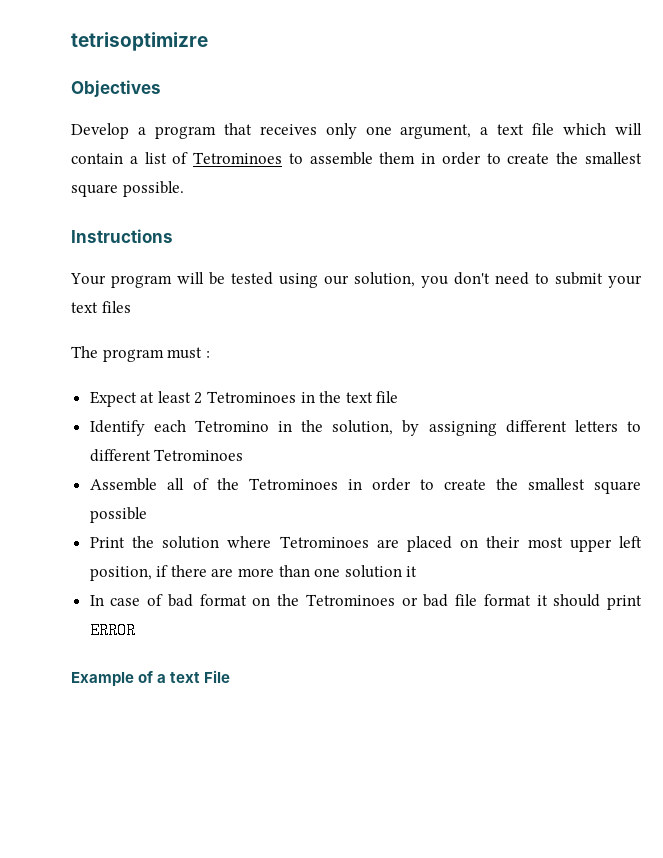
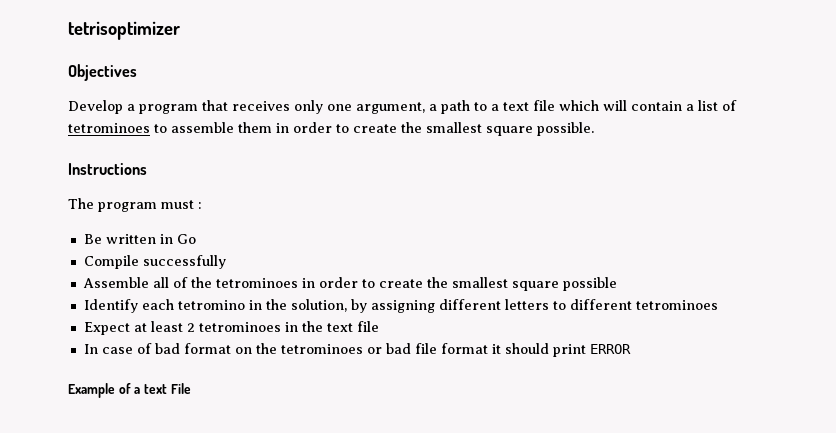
- tetrisoptimizre
+ tetrisoptimizer
- Develop a program that receives only one argument, a text file which will contain a list of Tetrominoes to assemble them in order to create the smallest square possible.
+ Develop a program that receives only one argument, a path to a text file which will contain a list of tetrominoes to assemble them in order to create the smallest square possible.
- Your program will be tested using our solution, you don't need to submit your text files
  The program must :
- Expect at least 2 Tetrominoes in the text file
+ Be written in Go
+ Compile successfully
+ Assemble all of the tetrominoes in order to create the smallest square possible
- Identify each Tetromino in the solution, by assigning different letters to different Tetrominoes
- Assemble all of the Tetrominoes in order to create the smallest square possible
- Print the solution where Tetrominoes are placed on their most upper left position, if there are more than one solution it
+ Identify each tetromino in the solution, by assigning different letters to different tetrominoes
+ Expect at least 2 tetrominoes in the text file
- In case of bad format on the Tetrominoes or bad file format it should print ERROR
+ In case of bad format on the tetrominoes or bad file format it should print ERROR

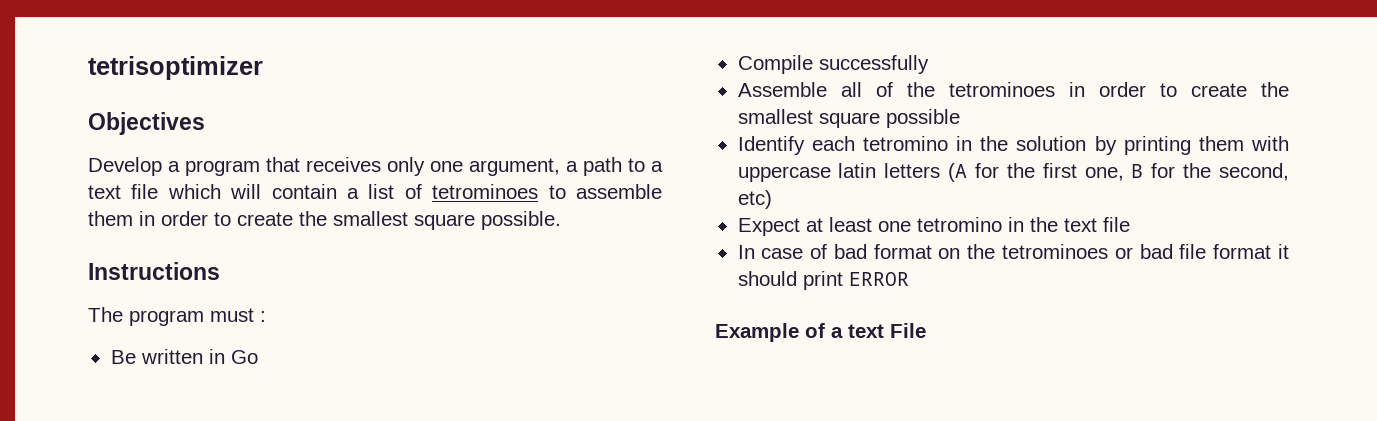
- Identify each tetromino in the solution, by assigning different letters to different tetrominoes
+ Identify each tetromino in the solution by printing them with uppercase latin letters (A for the first one, B for the second, etc)
- Expect at least 2 tetrominoes in the text file
+ Expect at least one tetromino in the text file

